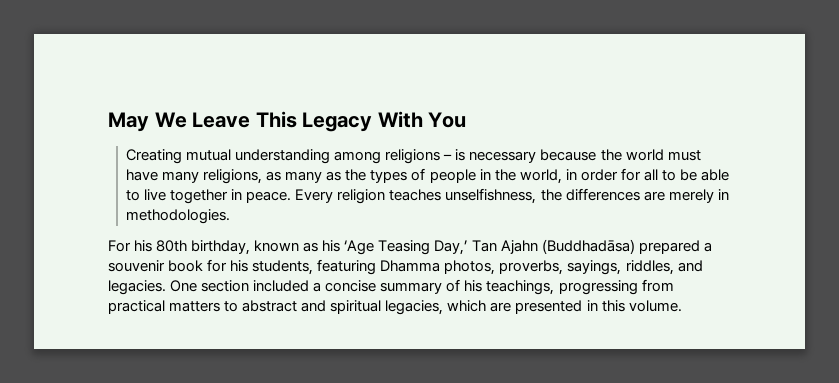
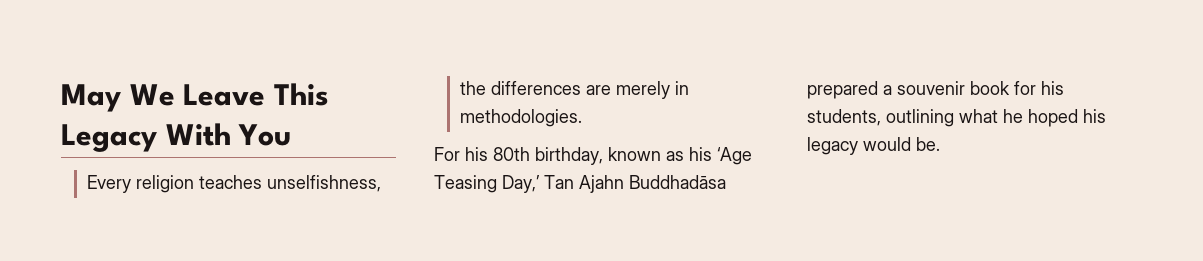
- Creating mutual understanding among religions – is necessary because the world must have many religions, as many as the types of people in the world, in order for all to be able to live together in peace.
- For his 80th birthday, known as his ‘Age Teasing Day,’ Tan Ajahn (Buddhadāsa) prepared a souvenir book for his students, featuring Dhamma photos, proverbs, sayings, riddles, and legacies. One section included a concise summary of his teachings, progressing from practical matters to abstract and spiritual legacies, which are presented in this volume.
+ For his 80th birthday, known as his ‘Age Teasing Day,’ Tan Ajahn Buddhadāsa prepared a souvenir book for his students, outlining what he hoped his legacy would be.

